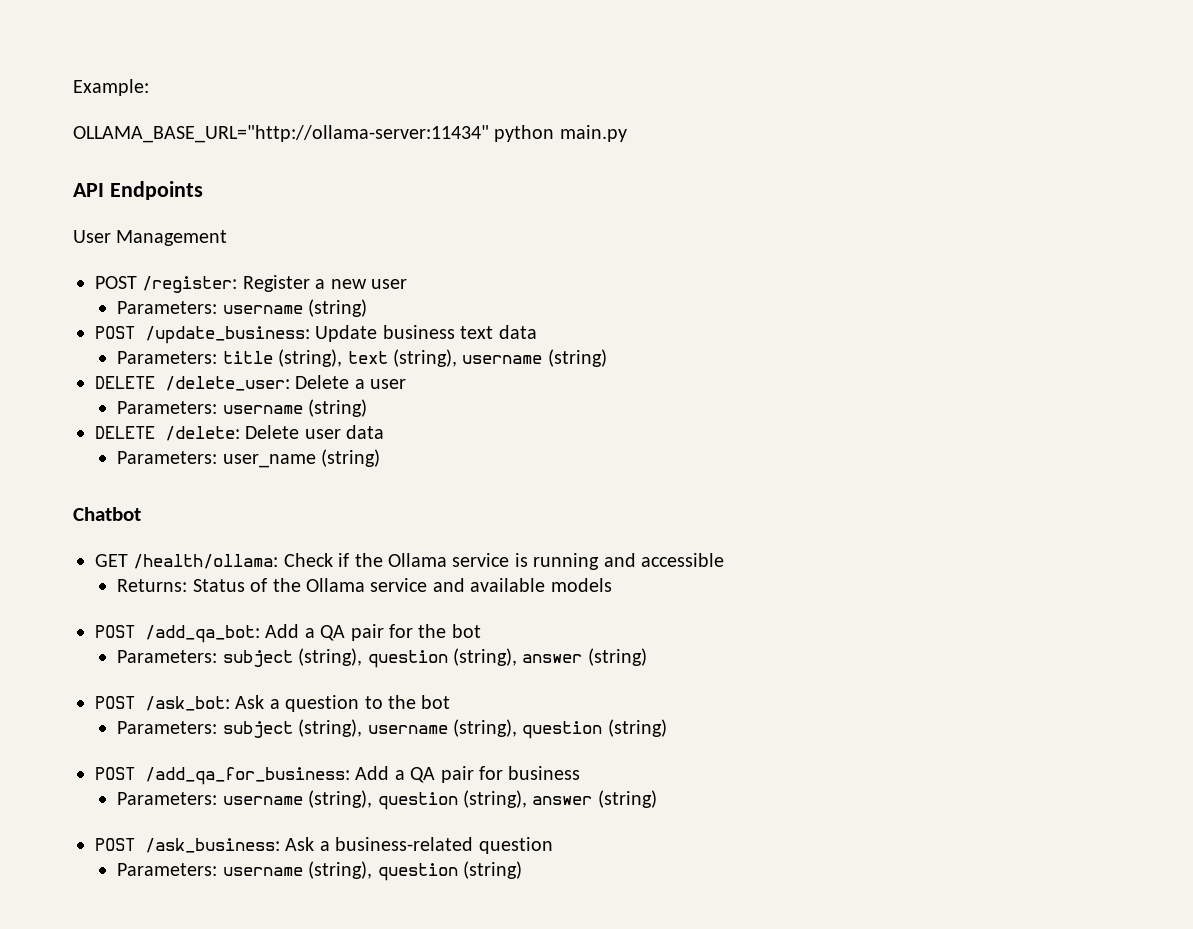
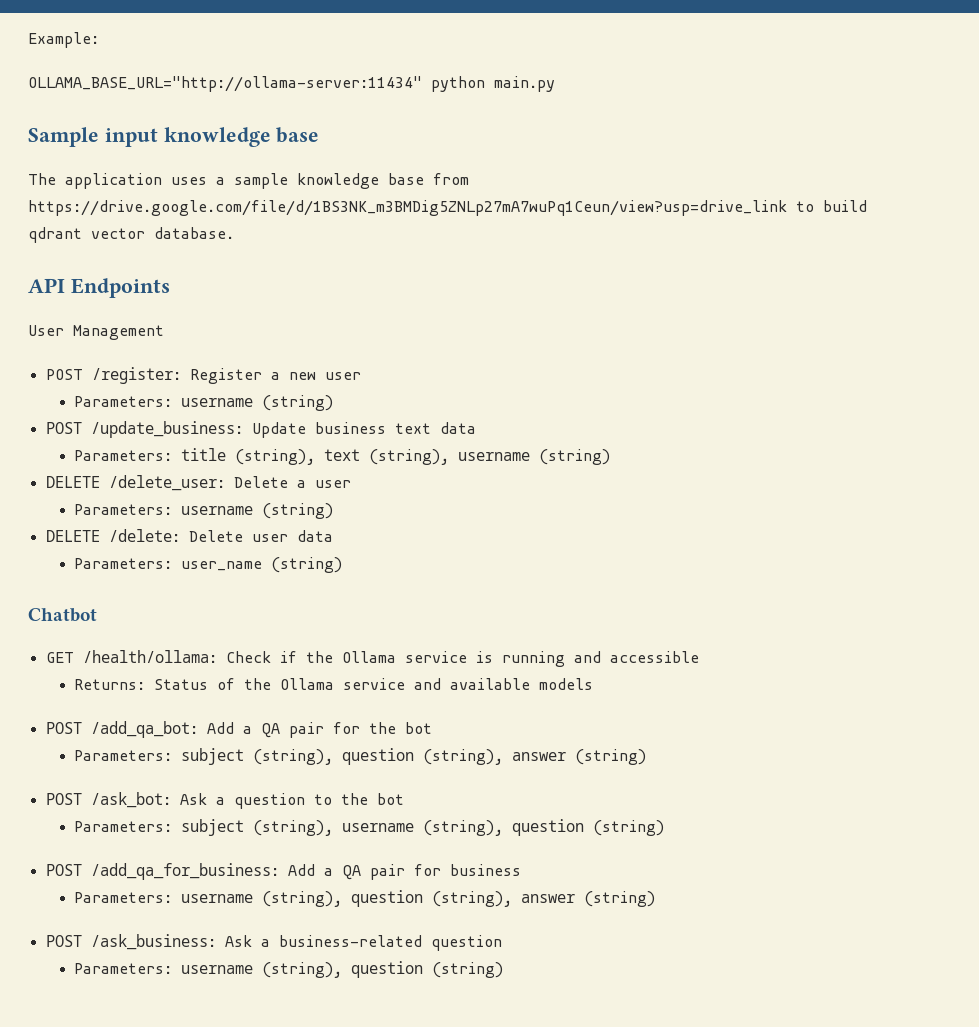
+ Sample input knowledge base
+ The application uses a sample knowledge base from https://drive.google.com/file/d/1BS3NK_m3BMDig5ZNLp27mA7wuPq1Ceun/view?usp=drive_link to build qdrant vector database.

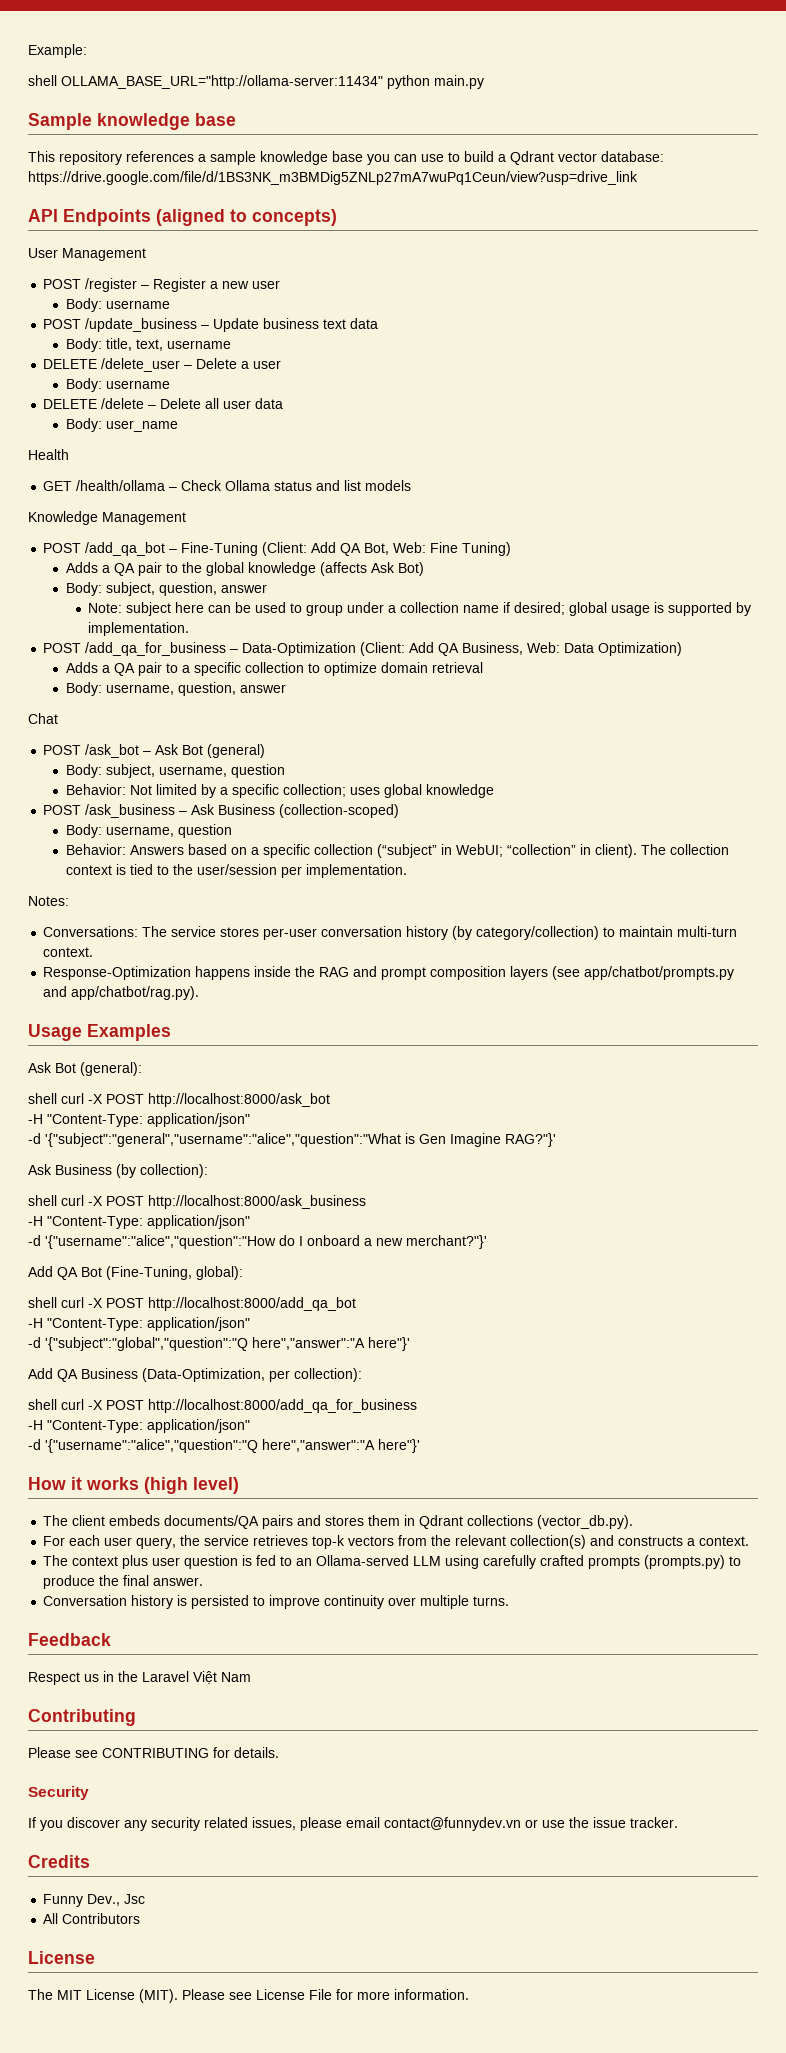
- OLLAMA_BASE_URL="http://ollama-server:11434" python main.py
+ shell OLLAMA_BASE_URL="http://ollama-server:11434" python main.py
- Sample input knowledge base
+ Sample knowledge base
- The application uses a sample knowledge base from https://drive.google.com/file/d/1BS3NK_m3BMDig5ZNLp27mA7wuPq1Ceun/view?usp=drive_link to build qdrant vector database.
+ This repository references a sample knowledge base you can use to build a Qdrant vector database: https://drive.google.com/file/d/1BS3NK_m3BMDig5ZNLp27mA7wuPq1Ceun/view?usp=drive_link
- API Endpoints
+ API Endpoints (aligned to concepts)
- POST /register: Register a new user
- Parameters: username (string)
- POST /update_business: Update business text data
+ POST /register – Register a new user
+ Body: username
+ POST /update_business – Update business text data
- Parameters: title (string), text (string), username (string)
- DELETE /delete_user: Delete a user
- Parameters: username (string)
- DELETE /delete: Delete user data
+ Body: title, text, username
+ DELETE /delete_user – Delete a user
+ Body: username
+ DELETE /delete – Delete all user data
- Parameters: user_name (string)
- Chatbot
+ Body: user_name
+ Health
- GET /health/ollama: Check if the Ollama service is running and accessible
- Returns: Status of the Ollama service and available models
+ GET /health/ollama – Check Ollama status and list models
- POST /add_qa_bot: Add a QA pair for the bot
- Parameters: subject (string), question (string), answer (string)
- POST /ask_bot: Ask a question to the bot
- Parameters: subject (string), username (string), question (string)
- POST /add_qa_for_business: Add a QA pair for business
- Parameters: username (string), question (string), answer (string)
- POST /ask_business: Ask a business-related question
- Parameters: username (string), question (string)
+ Knowledge Management
+ POST /add_qa_bot – Fine‑Tuning (Client: Add QA Bot, Web: Fine Tuning)
+ Adds a QA pair to the global knowledge (affects Ask Bot)
+ Body: subject, question, answer
+ Note: subject here can be used to group under a collection name if desired; global usage is supported by implementation.
+ POST /add_qa_for_business – Data‑Optimization (Client: Add QA Business, Web: Data Optimization)
+ Adds a QA pair to a specific collection to optimize domain retrieval
+ Body: username, question, answer
+ Chat
+ POST /ask_bot – Ask Bot (general)
+ Body: subject, username, question
+ Behavior: Not limited by a specific collection; uses global knowledge
+ POST /ask_business – Ask Business (collection‑scoped)
+ Body: username, question
+ Behavior: Answers based on a specific collection (“subject” in WebUI; “collection” in client). The collection context is tied to the user/session per implementation.
+ Notes:
+ Conversations: The service stores per‑user conversation history (by category/collection) to maintain multi‑turn context.
+ Response‑Optimization happens inside the RAG and prompt composition layers (see app/chatbot/prompts.py and app/chatbot/rag.py).
+ Usage Examples
+ Ask Bot (general):
+ shell curl -X POST http://localhost:8000/ask_bot
+ -H "Content-Type: application/json"
+ -d '{"subject":"general","username":"alice","question":"What is Gen Imagine RAG?"}'
+ Ask Business (by collection):
+ shell curl -X POST http://localhost:8000/ask_business
+ -H "Content-Type: application/json"
+ -d '{"username":"alice","question":"How do I onboard a new merchant?"}'
+ Add QA Bot (Fine‑Tuning, global):
+ shell curl -X POST http://localhost:8000/add_qa_bot
+ -H "Content-Type: application/json"
+ -d '{"subject":"global","question":"Q here","answer":"A here"}'
+ Add QA Business (Data‑Optimization, per collection):
+ shell curl -X POST http://localhost:8000/add_qa_for_business
+ -H "Content-Type: application/json"
+ -d '{"username":"alice","question":"Q here","answer":"A here"}'
+ How it works (high level)
+ The client embeds documents/QA pairs and stores them in Qdrant collections (vector_db.py).
+ For each user query, the service retrieves top‑k vectors from the relevant collection(s) and constructs a context.
+ The context plus user question is fed to an Ollama‑served LLM using carefully crafted prompts (prompts.py) to produce the final answer.
+ Conversation history is persisted to improve continuity over multiple turns.
+ Feedback
+ Respect us in the Laravel Việt Nam
+ Contributing
+ Please see CONTRIBUTING for details.
+ Security
+ If you discover any security related issues, please email contact@funnydev.vn or use the issue tracker.
+ Credits
+ Funny Dev., Jsc
+ All Contributors
+ License
+ The MIT License (MIT). Please see License File for more information.

